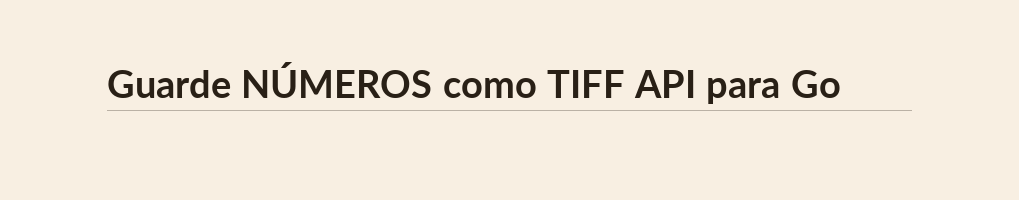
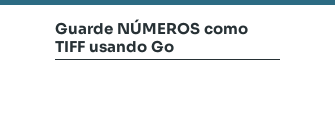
- Guarde NÚMEROS como TIFF API para Go
+ Guarde NÚMEROS como TIFF usando Go

